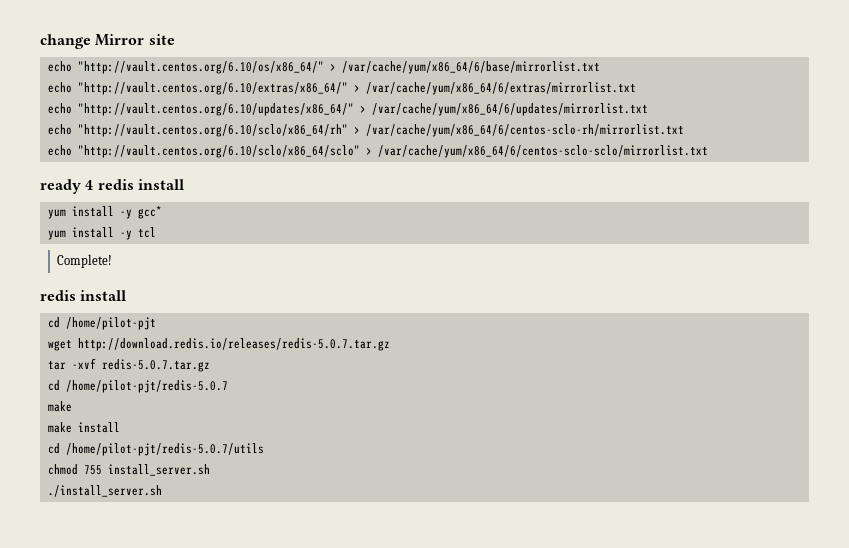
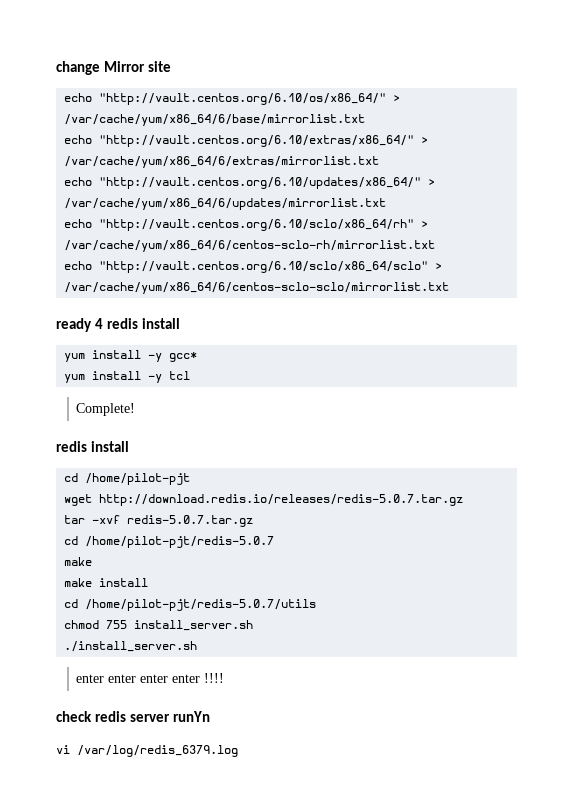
+ enter enter enter enter !!!!
+ check redis server runYn
+ vi /var/log/redis_6379.log

